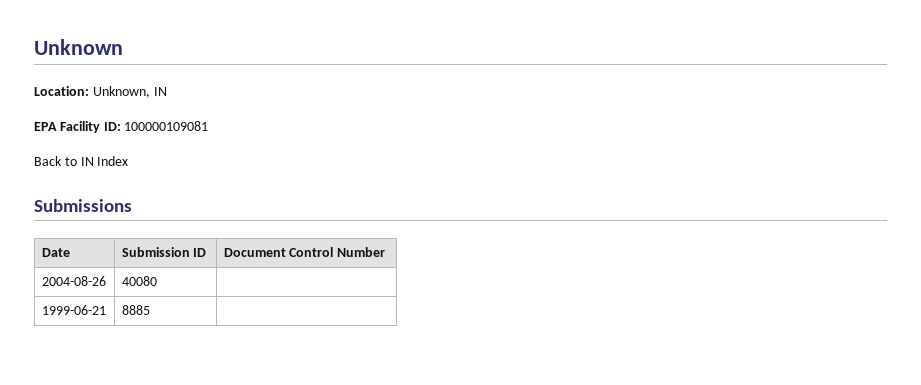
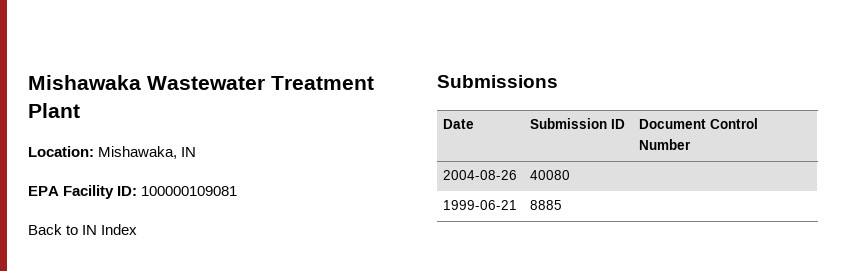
- Unknown
+ Mishawaka Wastewater Treatment Plant
- Location: Unknown, IN
+ Location: Mishawaka, IN

